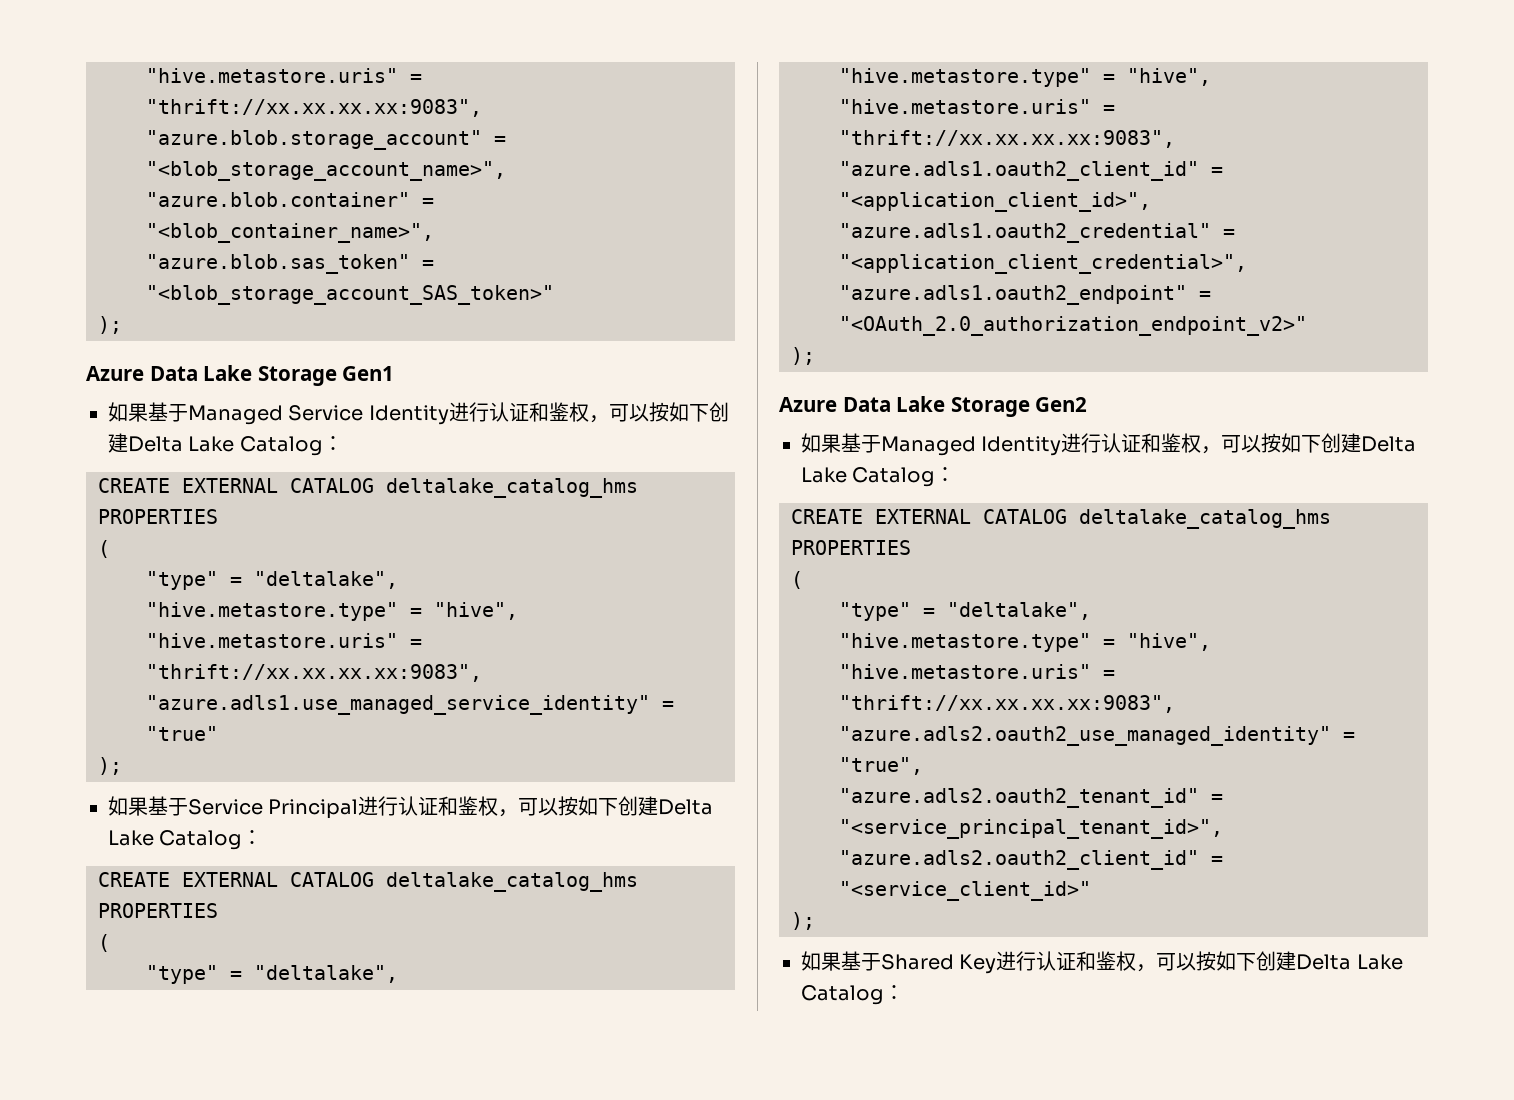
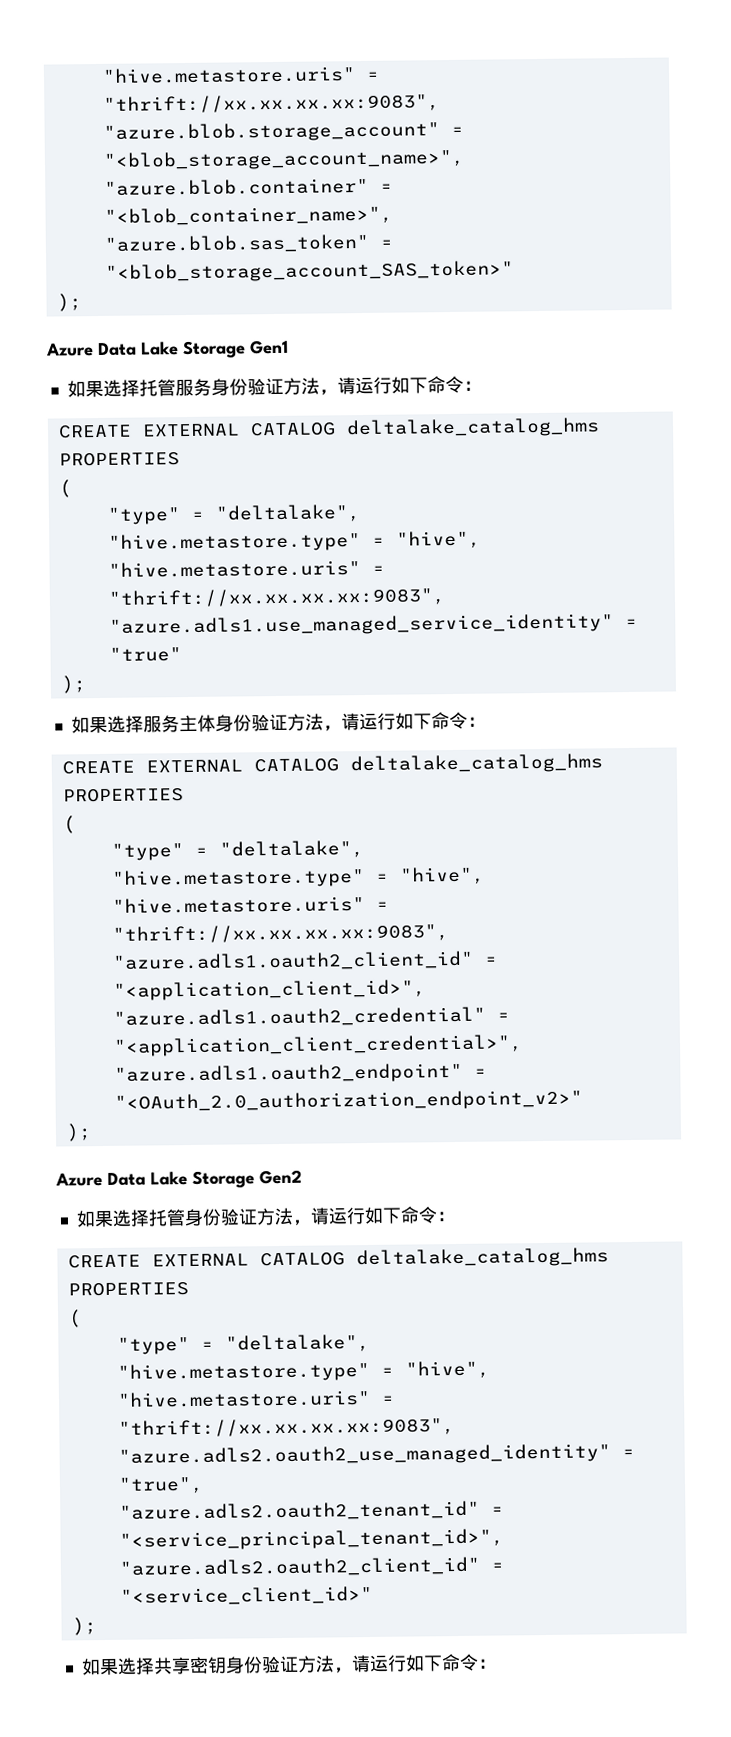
- 如果基于Managed Service Identity进行认证和鉴权，可以按如下创建Delta Lake Catalog：
+ 如果选择托管服务身份验证方法，请运行如下命令：
- 如果基于Service Principal进行认证和鉴权，可以按如下创建Delta Lake Catalog：
+ 如果选择服务主体身份验证方法，请运行如下命令：
- 如果基于Managed Identity进行认证和鉴权，可以按如下创建Delta Lake Catalog：
+ 如果选择托管身份验证方法，请运行如下命令：
- 如果基于Shared Key进行认证和鉴权，可以按如下创建Delta Lake Catalog：
+ 如果选择共享密钥身份验证方法，请运行如下命令：

